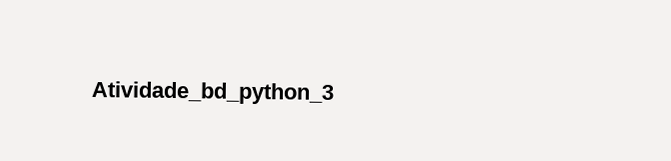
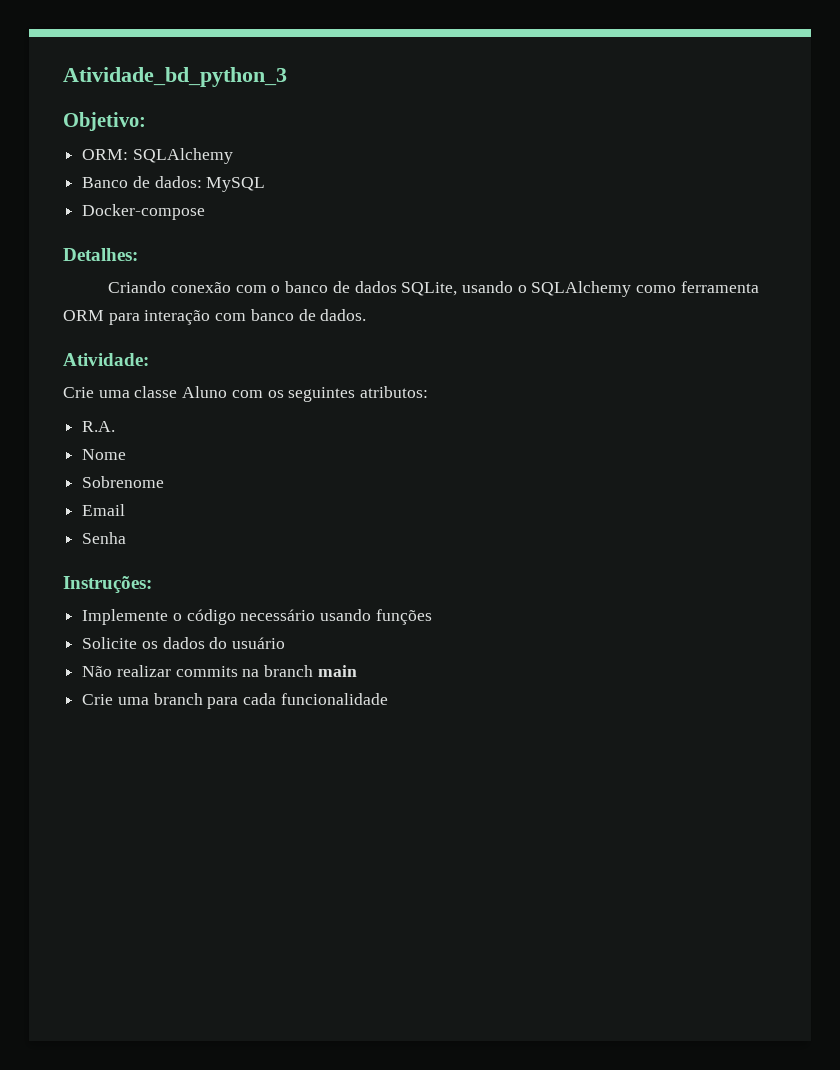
+ Objetivo:
+ ORM: SQLAlchemy
+ Banco de dados: MySQL
+ Docker-compose
+ Detalhes:
+ Criando conexão com o banco de dados SQLite, usando o SQLAlchemy como ferramenta ORM para interação com banco de dados.
+ Atividade:
+ Crie uma classe Aluno com os seguintes atributos:
+ R.A.
+ Nome
+ Sobrenome
+ Email
+ Senha
+ Instruções:
+ Implemente o código necessário usando funções
+ Solicite os dados do usuário
+ Não realizar commits na branch main
+ Crie uma branch para cada funcionalidade

